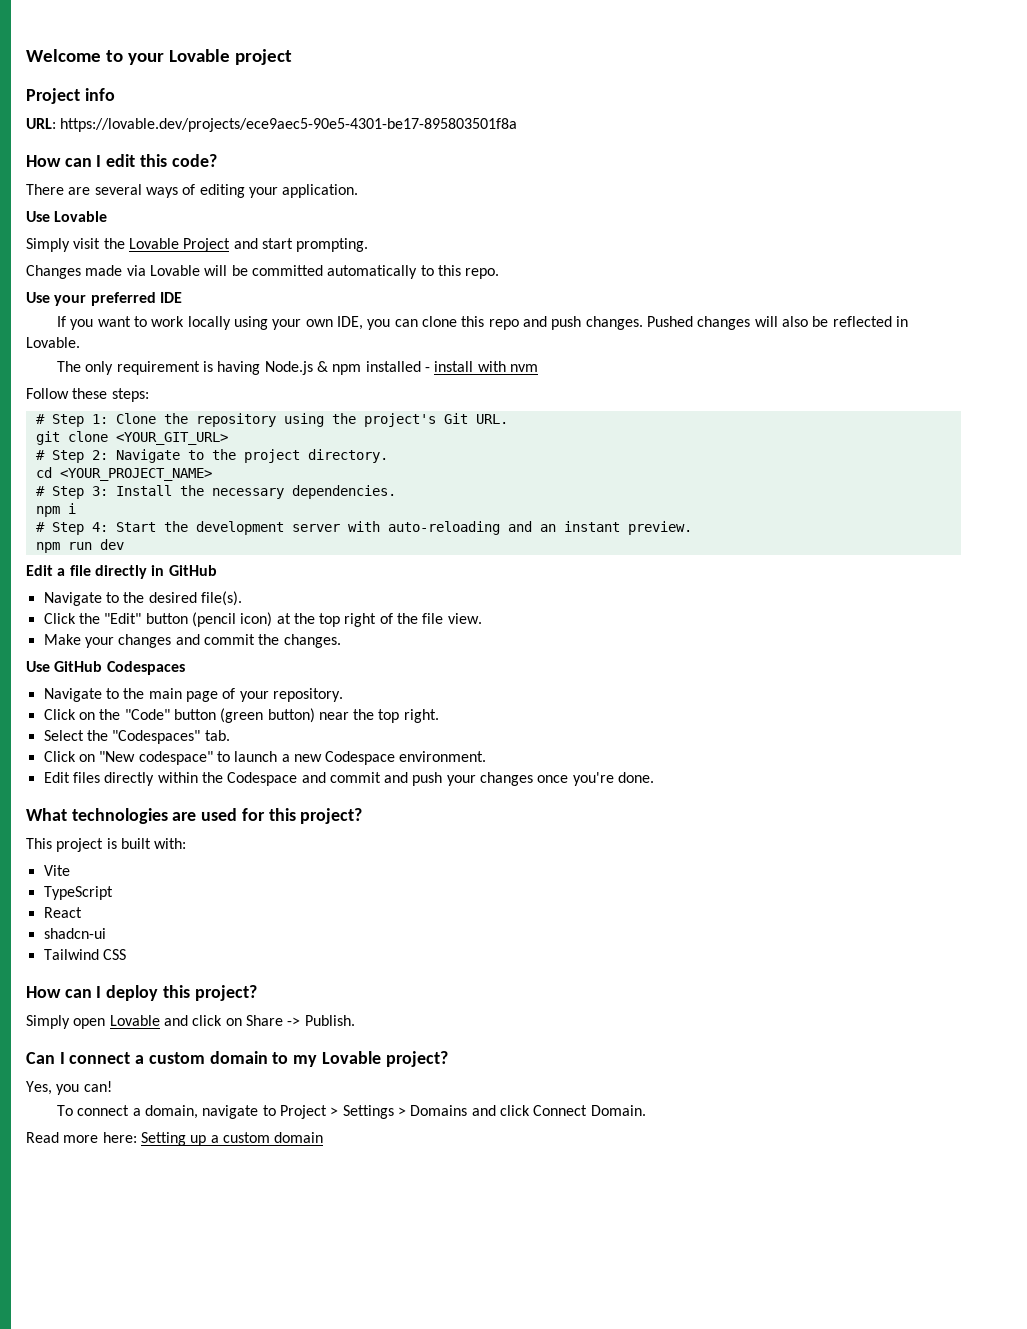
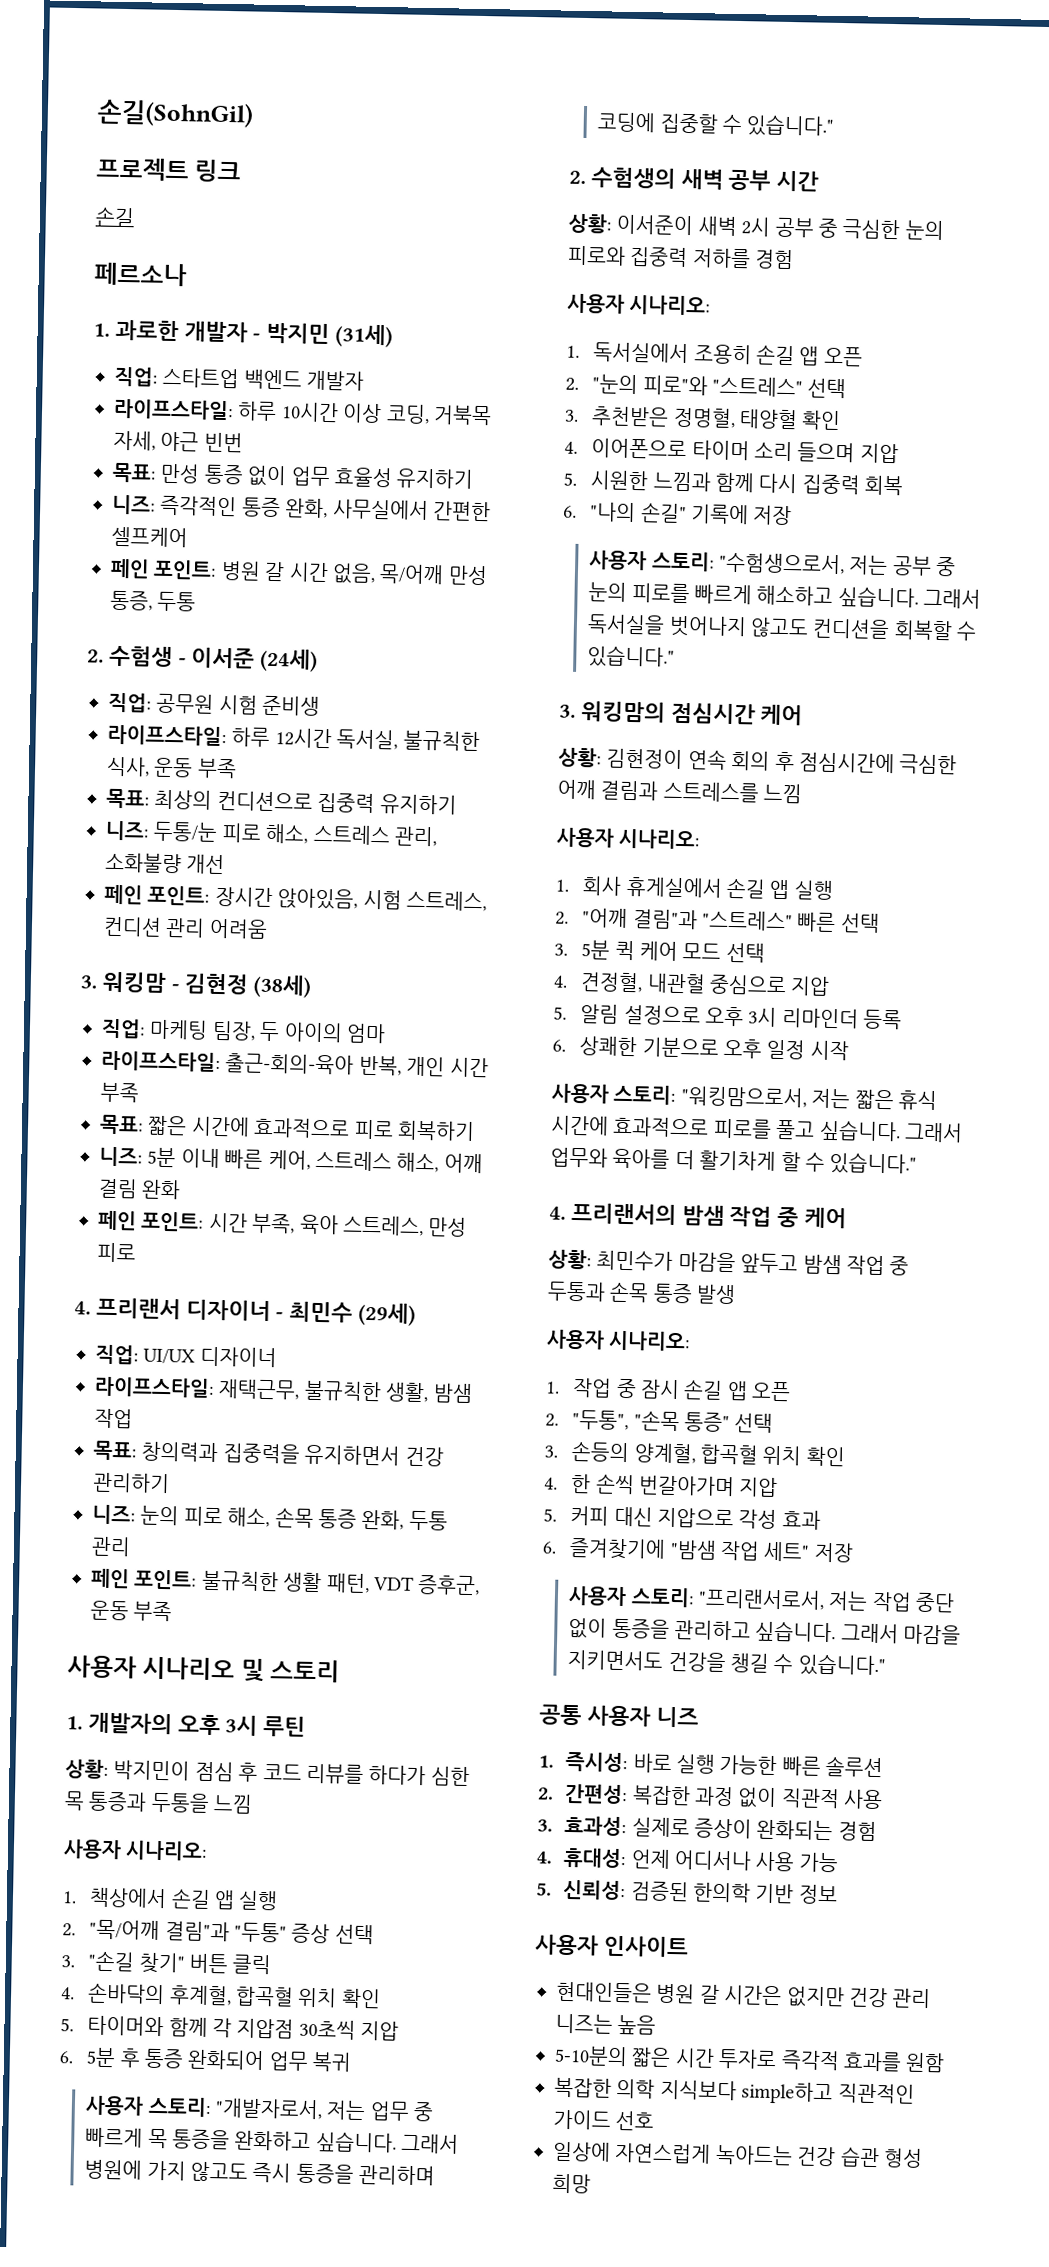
- Welcome to your Lovable project
- Project info
- URL: https://lovable.dev/projects/ece9aec5-90e5-4301-be17-895803501f8a
- How can I edit this code?
- There are several ways of editing your application.
- Use Lovable
- Simply visit the Lovable Project and start prompting.
- Changes made via Lovable will be committed automatically to this repo.
- Use your preferred IDE
- If you want to work locally using your own IDE, you can clone this repo and push changes. Pushed changes will also be reflected in Lovable.
- The only requirement is having Node.js & npm installed - install with nvm
- Follow these steps:
- # Step 1: Clone the repository using the project's Git URL.
- git clone <YOUR_GIT_URL>
- # Step 2: Navigate to the project directory.
- cd <YOUR_PROJECT_NAME>
- # Step 3: Install the necessary dependencies.
- npm i
- # Step 4: Start the development server with auto-reloading and an instant preview.
- npm run dev
- Edit a file directly in GitHub
- Navigate to the desired file(s).
- Click the "Edit" button (pencil icon) at the top right of the file view.
- Make your changes and commit the changes.
- Use GitHub Codespaces
- Navigate to the main page of your repository.
- Click on the "Code" button (green button) near the top right.
- Select the "Codespaces" tab.
- Click on "New codespace" to launch a new Codespace environment.
- Edit files directly within the Codespace and commit and push your changes once you're done.
- What technologies are used for this project?
- This project is built with:
- Vite
- TypeScript
- React
- shadcn-ui
- Tailwind CSS
- How can I deploy this project?
- Simply open Lovable and click on Share -> Publish.
- Can I connect a custom domain to my Lovable project?
- Yes, you can!
- To connect a domain, navigate to Project > Settings > Domains and click Connect Domain.
- Read more here: Setting up a custom domain
+ 손길(SohnGil)
+ 프로젝트 링크
+ 손길
+ 페르소나
+ 1. 과로한 개발자 - 박지민 (31세)
+ 직업: 스타트업 백엔드 개발자
+ 라이프스타일: 하루 10시간 이상 코딩, 거북목 자세, 야근 빈번
+ 목표: 만성 통증 없이 업무 효율성 유지하기
+ 니즈: 즉각적인 통증 완화, 사무실에서 간편한 셀프케어
+ 페인 포인트: 병원 갈 시간 없음, 목/어깨 만성 통증, 두통
+ 2. 수험생 - 이서준 (24세)
+ 직업: 공무원 시험 준비생
+ 라이프스타일: 하루 12시간 독서실, 불규칙한 식사, 운동 부족
+ 목표: 최상의 컨디션으로 집중력 유지하기
+ 니즈: 두통/눈 피로 해소, 스트레스 관리, 소화불량 개선
+ 페인 포인트: 장시간 앉아있음, 시험 스트레스, 컨디션 관리 어려움
+ 3. 워킹맘 - 김현정 (38세)
+ 직업: 마케팅 팀장, 두 아이의 엄마
+ 라이프스타일: 출근-회의-육아 반복, 개인 시간 부족
+ 목표: 짧은 시간에 효과적으로 피로 회복하기
+ 니즈: 5분 이내 빠른 케어, 스트레스 해소, 어깨 결림 완화
+ 페인 포인트: 시간 부족, 육아 스트레스, 만성 피로
+ 4. 프리랜서 디자이너 - 최민수 (29세)
+ 직업: UI/UX 디자이너
+ 라이프스타일: 재택근무, 불규칙한 생활, 밤샘 작업
+ 목표: 창의력과 집중력을 유지하면서 건강 관리하기
+ 니즈: 눈의 피로 해소, 손목 통증 완화, 두통 관리
+ 페인 포인트: 불규칙한 생활 패턴, VDT 증후군, 운동 부족
+ 사용자 시나리오 및 스토리
+ 1. 개발자의 오후 3시 루틴
+ 상황: 박지민이 점심 후 코드 리뷰를 하다가 심한 목 통증과 두통을 느낌
+ 사용자 시나리오:
+ 1. 책상에서 손길 앱 실행
+ 2. "목/어깨 결림"과 "두통" 증상 선택
+ 3. "손길 찾기" 버튼 클릭
+ 4. 손바닥의 후계혈, 합곡혈 위치 확인
+ 5. 타이머와 함께 각 지압점 30초씩 지압
+ 6. 5분 후 통증 완화되어 업무 복귀
+ 사용자 스토리: "개발자로서, 저는 업무 중 빠르게 목 통증을 완화하고 싶습니다. 그래서 병원에 가지 않고도 즉시 통증을 관리하며 코딩에 집중할 수 있습니다."
+ 2. 수험생의 새벽 공부 시간
+ 상황: 이서준이 새벽 2시 공부 중 극심한 눈의 피로와 집중력 저하를 경험
+ 사용자 시나리오:
+ 1. 독서실에서 조용히 손길 앱 오픈
+ 2. "눈의 피로"와 "스트레스" 선택
+ 3. 추천받은 정명혈, 태양혈 확인
+ 4. 이어폰으로 타이머 소리 들으며 지압
+ 5. 시원한 느낌과 함께 다시 집중력 회복
+ 6. "나의 손길" 기록에 저장
+ 사용자 스토리: "수험생으로서, 저는 공부 중 눈의 피로를 빠르게 해소하고 싶습니다. 그래서 독서실을 벗어나지 않고도 컨디션을 회복할 수 있습니다."
+ 3. 워킹맘의 점심시간 케어
+ 상황: 김현정이 연속 회의 후 점심시간에 극심한 어깨 결림과 스트레스를 느낌
+ 사용자 시나리오:
+ 1. 회사 휴게실에서 손길 앱 실행
+ 2. "어깨 결림"과 "스트레스" 빠른 선택
+ 3. 5분 퀵 케어 모드 선택
+ 4. 견정혈, 내관혈 중심으로 지압
+ 5. 알림 설정으로 오후 3시 리마인더 등록
+ 6. 상쾌한 기분으로 오후 일정 시작
+ 사용자 스토리: "워킹맘으로서, 저는 짧은 휴식 시간에 효과적으로 피로를 풀고 싶습니다. 그래서 업무와 육아를 더 활기차게 할 수 있습니다."
+ 4. 프리랜서의 밤샘 작업 중 케어
+ 상황: 최민수가 마감을 앞두고 밤샘 작업 중 두통과 손목 통증 발생
+ 사용자 시나리오:
+ 1. 작업 중 잠시 손길 앱 오픈
+ 2. "두통", "손목 통증" 선택
+ 3. 손등의 양계혈, 합곡혈 위치 확인
+ 4. 한 손씩 번갈아가며 지압
+ 5. 커피 대신 지압으로 각성 효과
+ 6. 즐겨찾기에 "밤샘 작업 세트" 저장
+ 사용자 스토리: "프리랜서로서, 저는 작업 중단 없이 통증을 관리하고 싶습니다. 그래서 마감을 지키면서도 건강을 챙길 수 있습니다."
+ 공통 사용자 니즈
+ 1. 즉시성: 바로 실행 가능한 빠른 솔루션
+ 2. 간편성: 복잡한 과정 없이 직관적 사용
+ 3. 효과성: 실제로 증상이 완화되는 경험
+ 4. 휴대성: 언제 어디서나 사용 가능
+ 5. 신뢰성: 검증된 한의학 기반 정보
+ 사용자 인사이트
+ 현대인들은 병원 갈 시간은 없지만 건강 관리 니즈는 높음
+ 5-10분의 짧은 시간 투자로 즉각적 효과를 원함
+ 복잡한 의학 지식보다 simple하고 직관적인 가이드 선호
+ 일상에 자연스럽게 녹아드는 건강 습관 형성 희망

